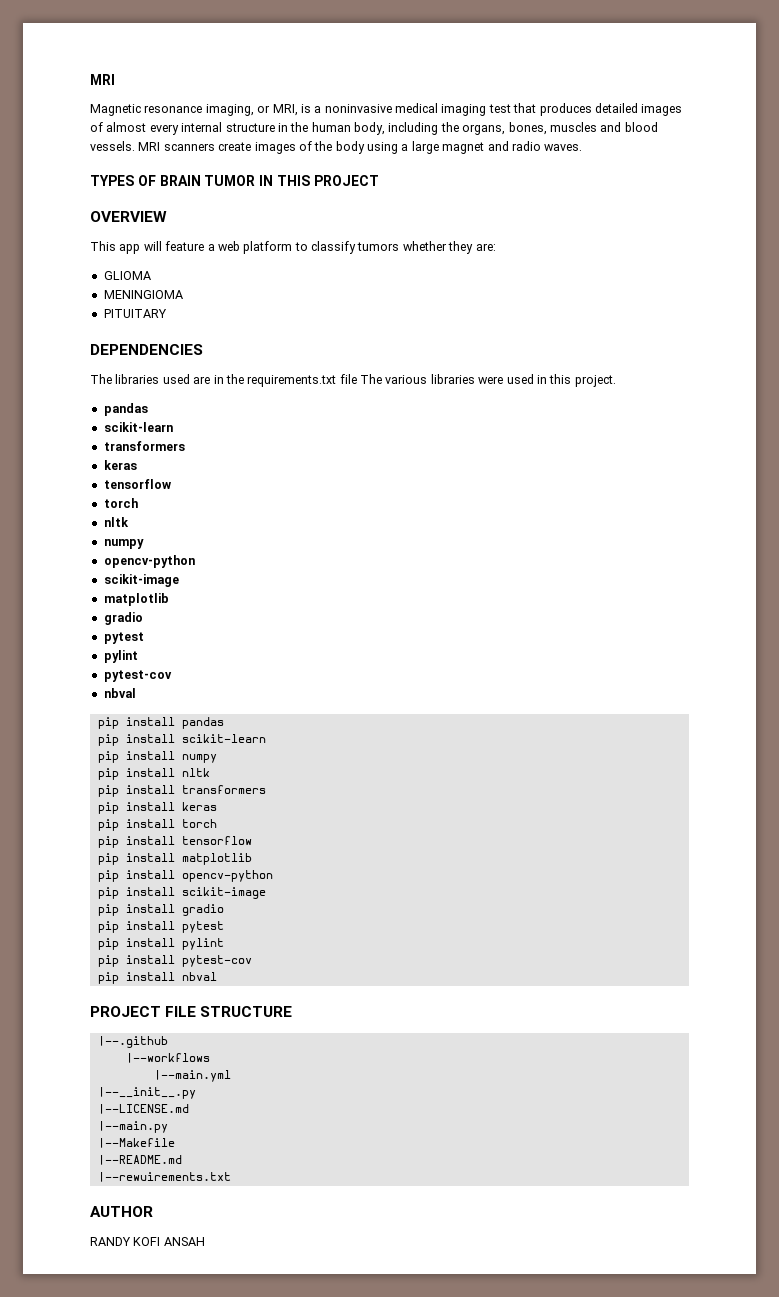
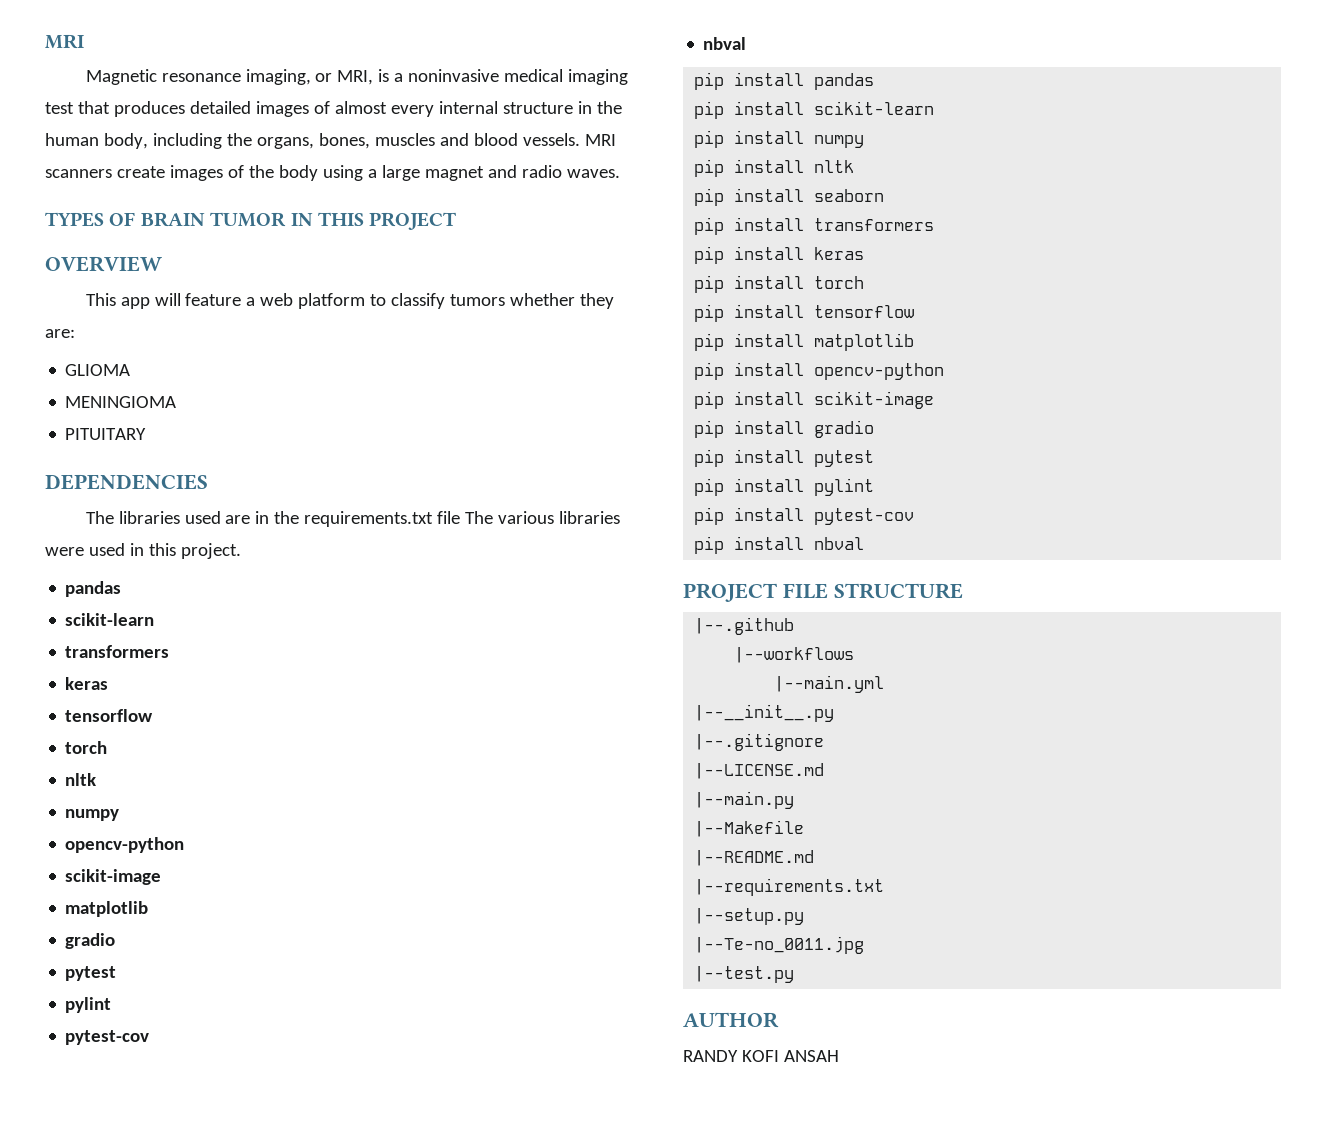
+ pip install seaborn
+ |--.gitignore
- |--rewuirements.txt
+ |--requirements.txt
+ |--setup.py
+ |--Te-no_0011.jpg
+ |--test.py

